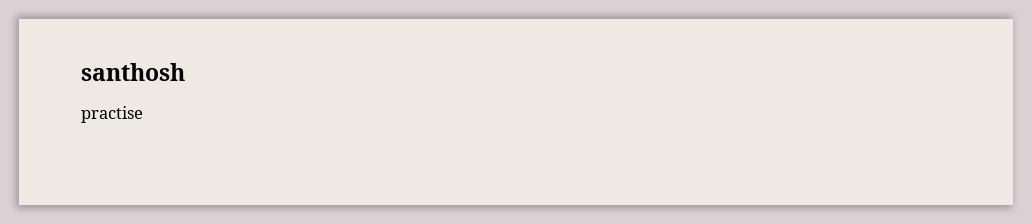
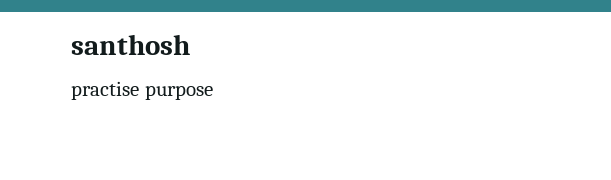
- practise
+ practise purpose

